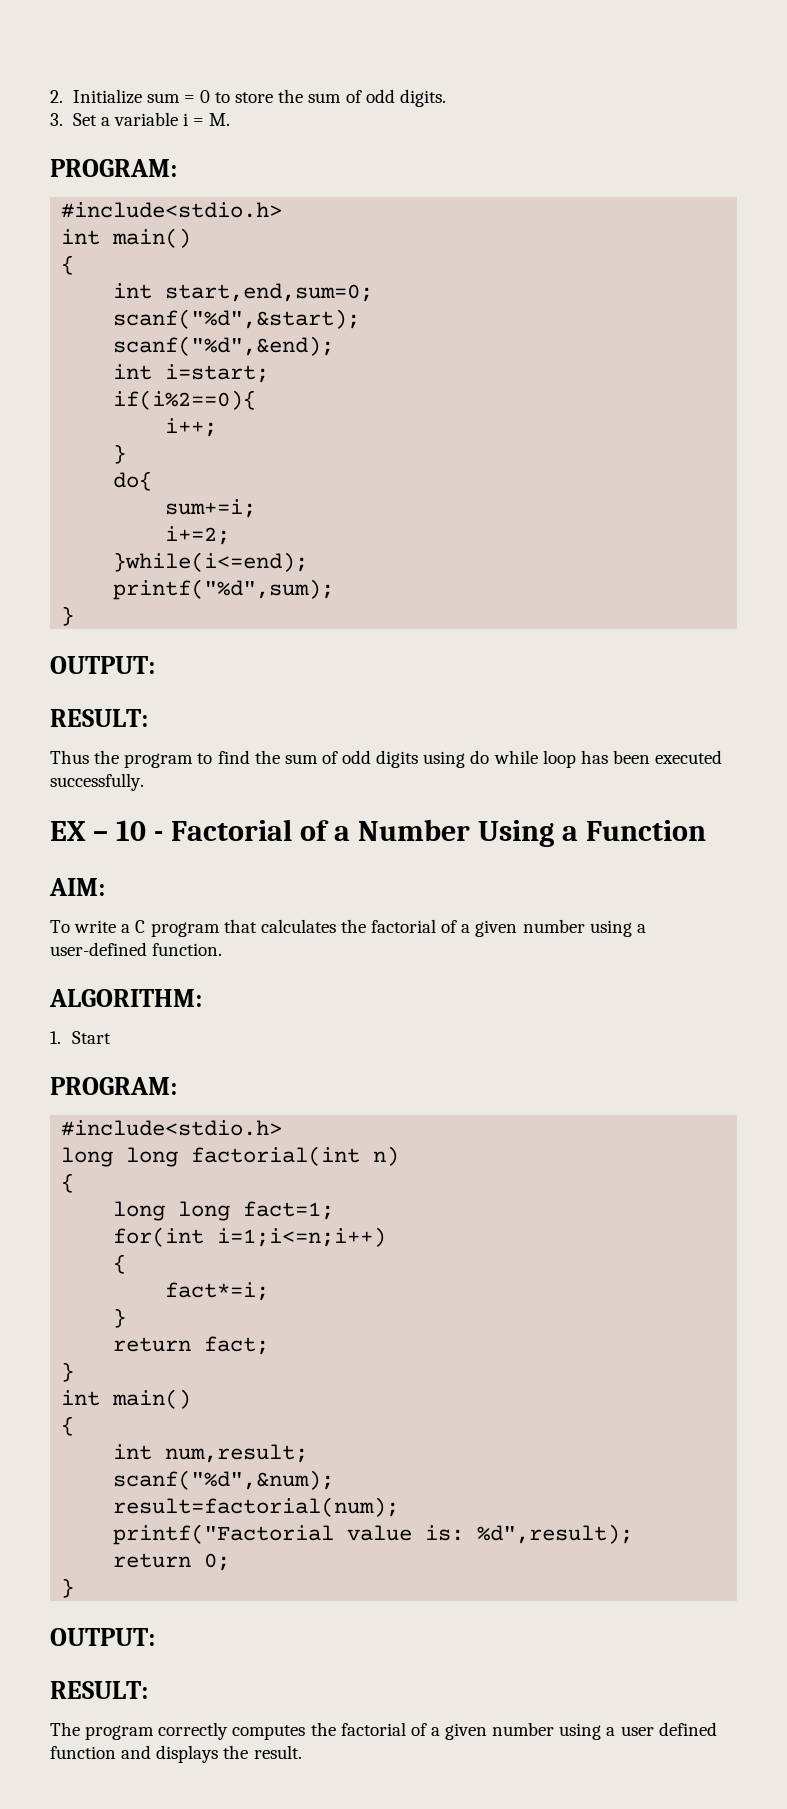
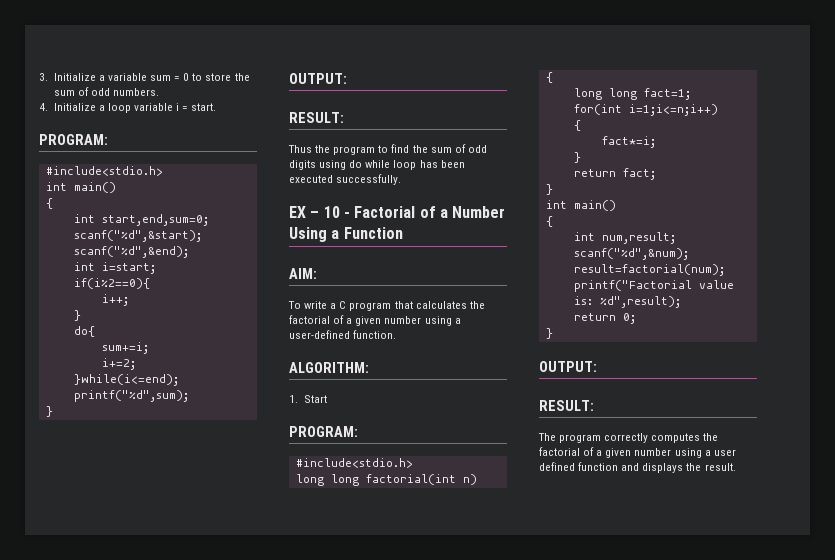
- 2. Initialize sum = 0 to store the sum of odd digits.
- 3. Set a variable i = M.
+ 3. Initialize a variable sum = 0 to store the sum of odd numbers.
+ 4. Initialize a loop variable i = start.

